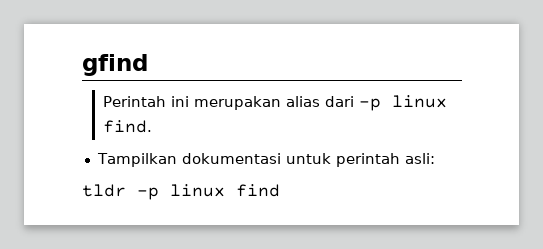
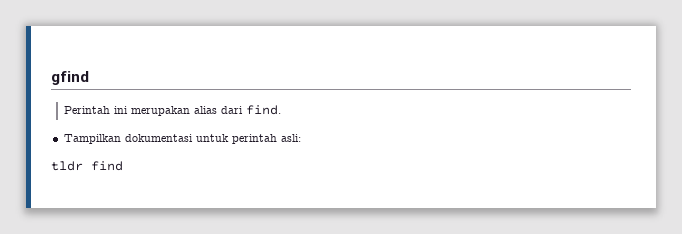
- Perintah ini merupakan alias dari -p linux find.
+ Perintah ini merupakan alias dari find.
- tldr -p linux find
+ tldr find

